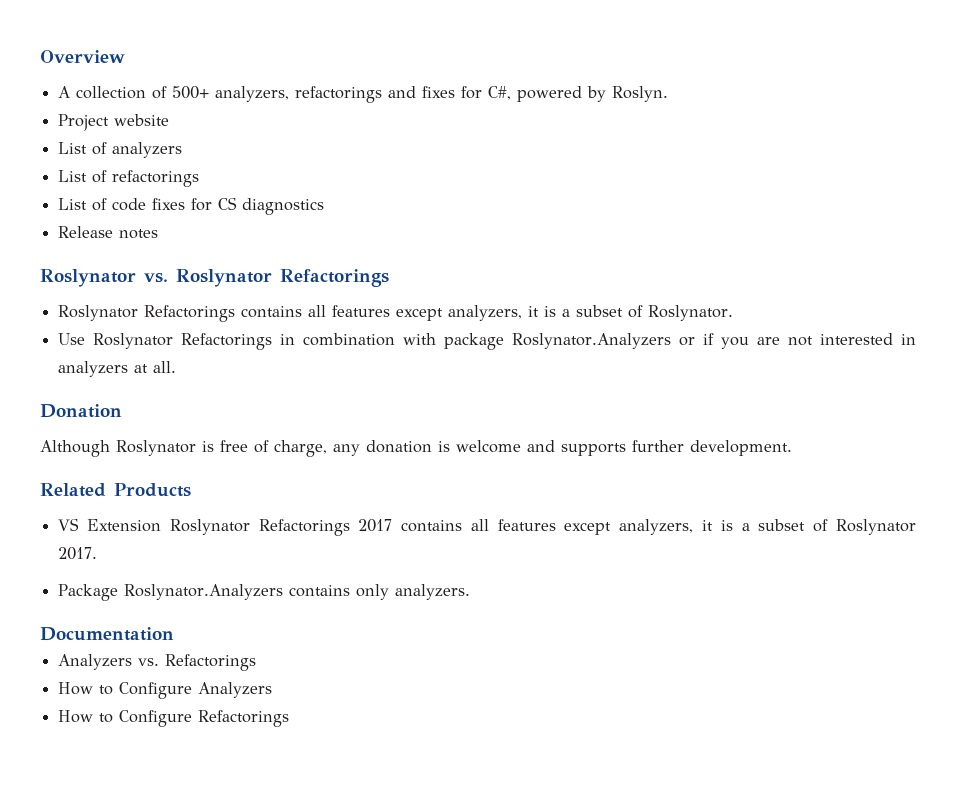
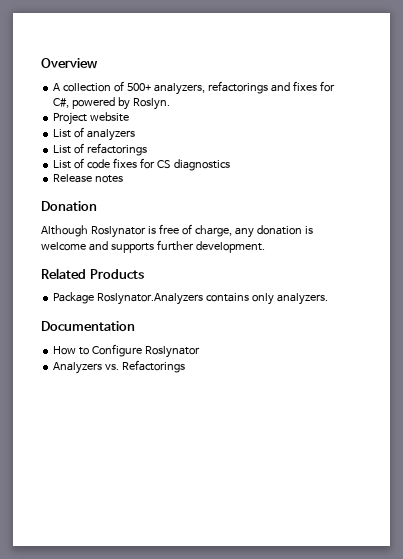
- Roslynator vs. Roslynator Refactorings
- Roslynator Refactorings contains all features except analyzers, it is a subset of Roslynator.
- Use Roslynator Refactorings in combination with package Roslynator.Analyzers or if you are not interested in analyzers at all.
- VS Extension Roslynator Refactorings 2017 contains all features except analyzers, it is a subset of Roslynator 2017.
+ How to Configure Roslynator
- How to Configure Analyzers
- How to Configure Refactorings

